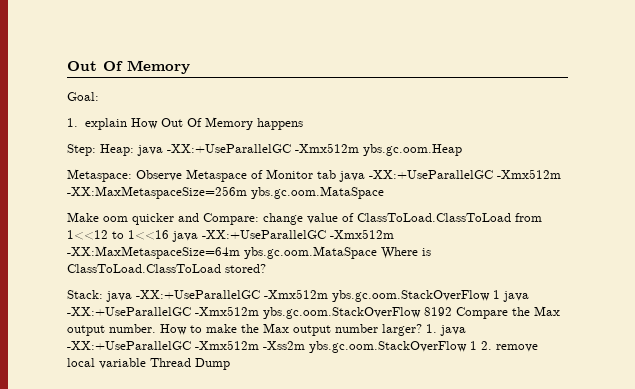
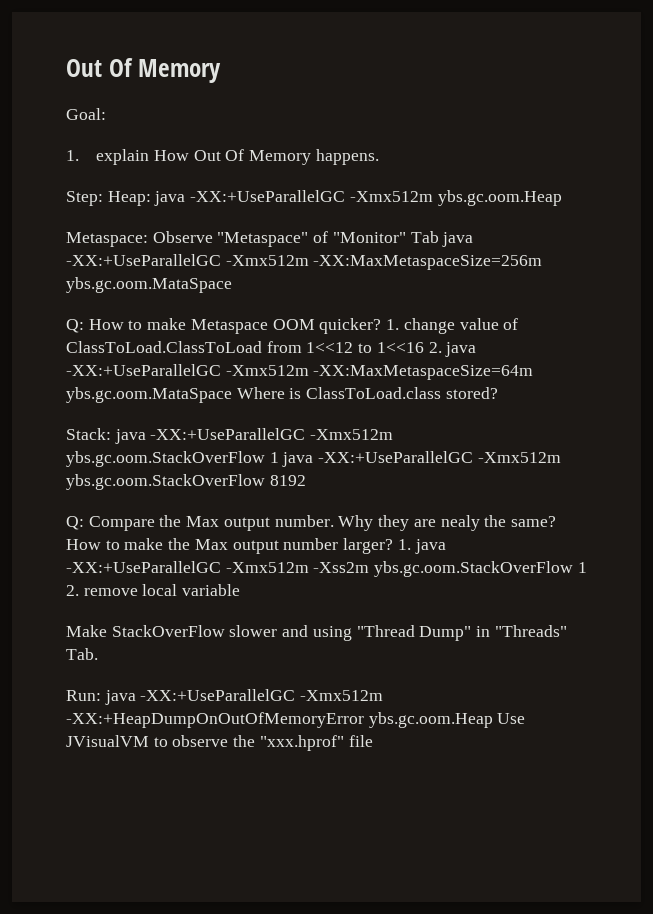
- 1. explain How Out Of Memory happens
+ 1. explain How Out Of Memory happens.
- Metaspace: Observe Metaspace of Monitor tab java -XX:+UseParallelGC -Xmx512m -XX:MaxMetaspaceSize=256m ybs.gc.oom.MataSpace
+ Metaspace: Observe "Metaspace" of "Monitor" Tab java -XX:+UseParallelGC -Xmx512m -XX:MaxMetaspaceSize=256m ybs.gc.oom.MataSpace
- Make oom quicker and Compare: change value of ClassToLoad.ClassToLoad from 1<<12 to 1<<16 java -XX:+UseParallelGC -Xmx512m -XX:MaxMetaspaceSize=64m ybs.gc.oom.MataSpace Where is ClassToLoad.ClassToLoad stored?
+ Q: How to make Metaspace OOM quicker? 1. change value of ClassToLoad.ClassToLoad from 1<<12 to 1<<16 2. java -XX:+UseParallelGC -Xmx512m -XX:MaxMetaspaceSize=64m ybs.gc.oom.MataSpace Where is ClassToLoad.class stored?
- Stack: java -XX:+UseParallelGC -Xmx512m ybs.gc.oom.StackOverFlow 1 java -XX:+UseParallelGC -Xmx512m ybs.gc.oom.StackOverFlow 8192 Compare the Max output number.
+ Stack: java -XX:+UseParallelGC -Xmx512m ybs.gc.oom.StackOverFlow 1 java -XX:+UseParallelGC -Xmx512m ybs.gc.oom.StackOverFlow 8192
+ Q: Compare the Max output number.
+ Why they are nealy the same?
- 1. java -XX:+UseParallelGC -Xmx512m -Xss2m ybs.gc.oom.StackOverFlow 1 2. remove local variable Thread Dump
+ 1. java -XX:+UseParallelGC -Xmx512m -Xss2m ybs.gc.oom.StackOverFlow 1 2. remove local variable
+ Make StackOverFlow slower and using "Thread Dump" in "Threads" Tab.
+ Run: java -XX:+UseParallelGC -Xmx512m -XX:+HeapDumpOnOutOfMemoryError ybs.gc.oom.Heap Use JVisualVM to observe the "xxx.hprof" file

